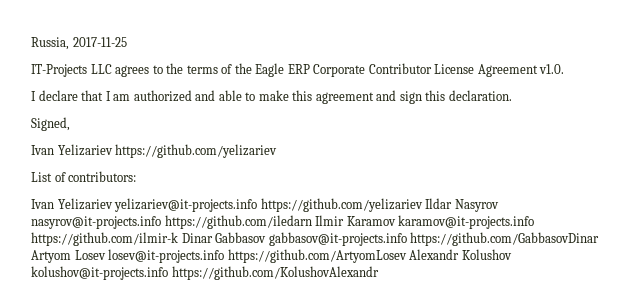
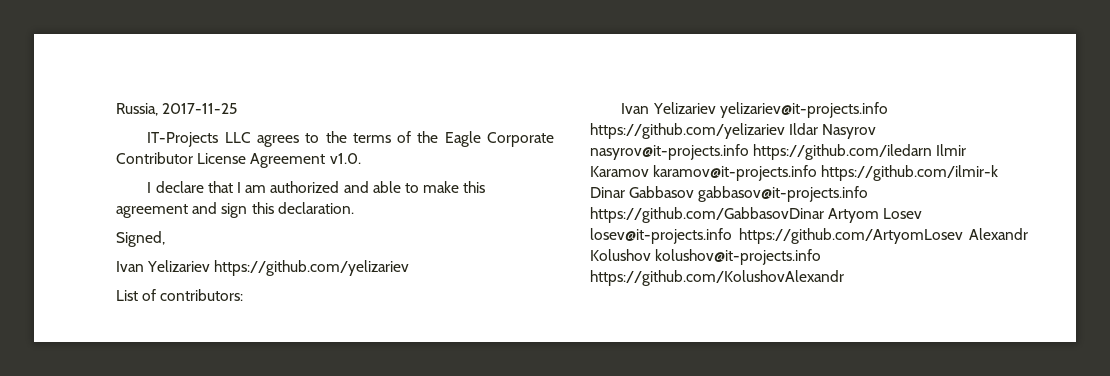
- IT-Projects LLC agrees to the terms of the Eagle ERP Corporate Contributor License Agreement v1.0.
+ IT-Projects LLC agrees to the terms of the Eagle Corporate Contributor License Agreement v1.0.

